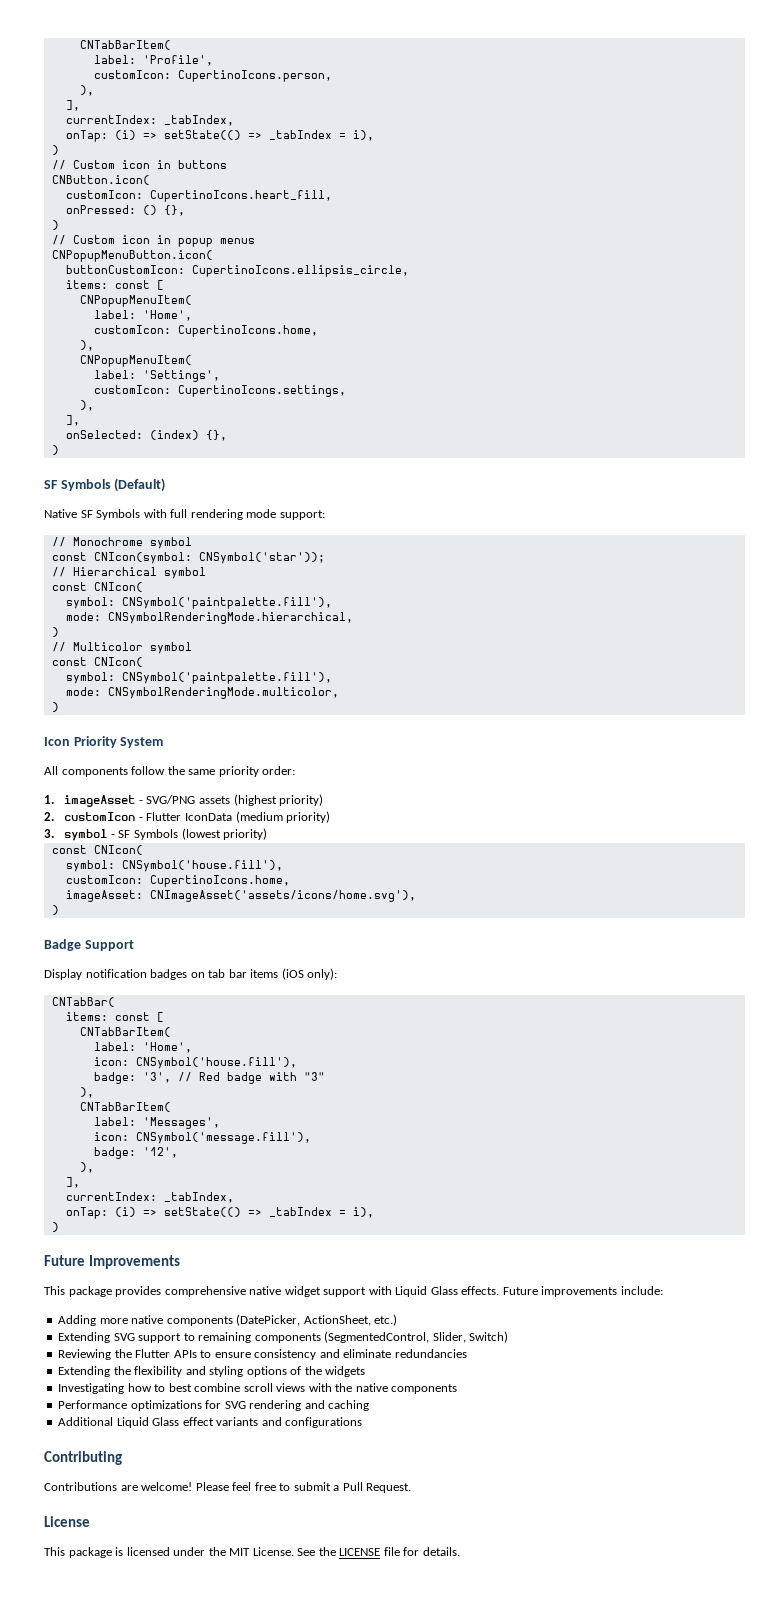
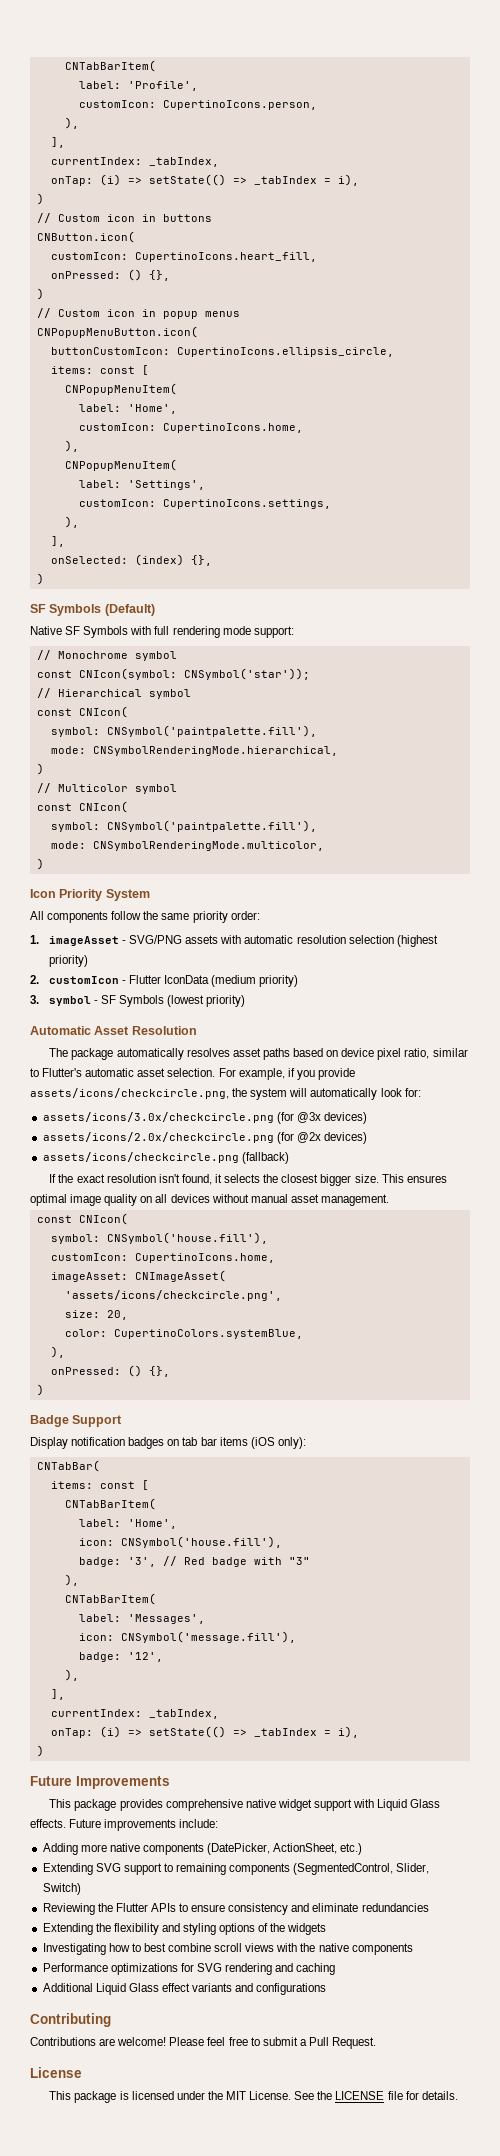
- 1. imageAsset - SVG/PNG assets (highest priority)
+ 1. imageAsset - SVG/PNG assets with automatic resolution selection (highest priority)
+ Automatic Asset Resolution
+ The package automatically resolves asset paths based on device pixel ratio, similar to Flutter's automatic asset selection. For example, if you provide assets/icons/checkcircle.png, the system will automatically look for:
+ assets/icons/3.0x/checkcircle.png (for @3x devices)
+ assets/icons/2.0x/checkcircle.png (for @2x devices)
+ assets/icons/checkcircle.png (fallback)
+ If the exact resolution isn't found, it selects the closest bigger size. This ensures optimal image quality on all devices without manual asset management.
- imageAsset: CNImageAsset('assets/icons/home.svg'),
+ imageAsset: CNImageAsset(
+ 'assets/icons/checkcircle.png',
+ size: 20,
+ color: CupertinoColors.systemBlue,
+ ),
+ onPressed: () {},

